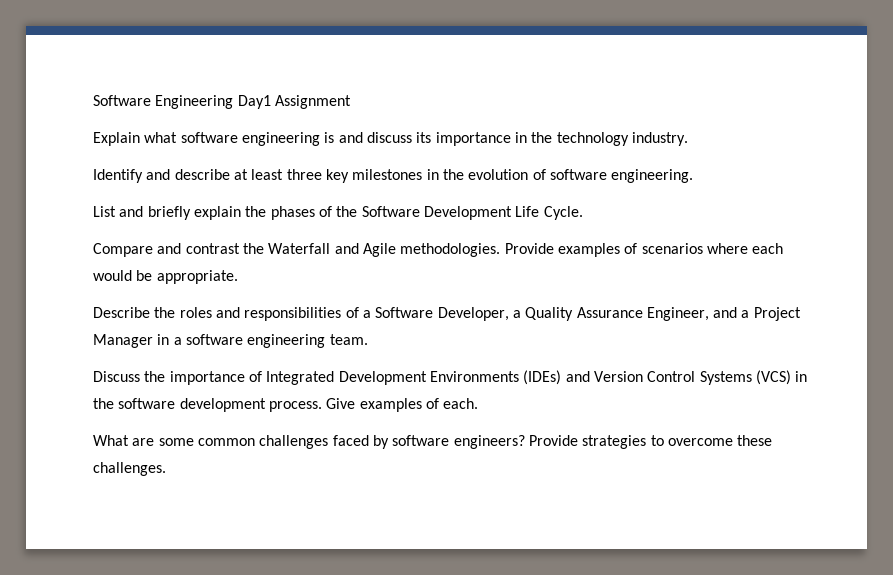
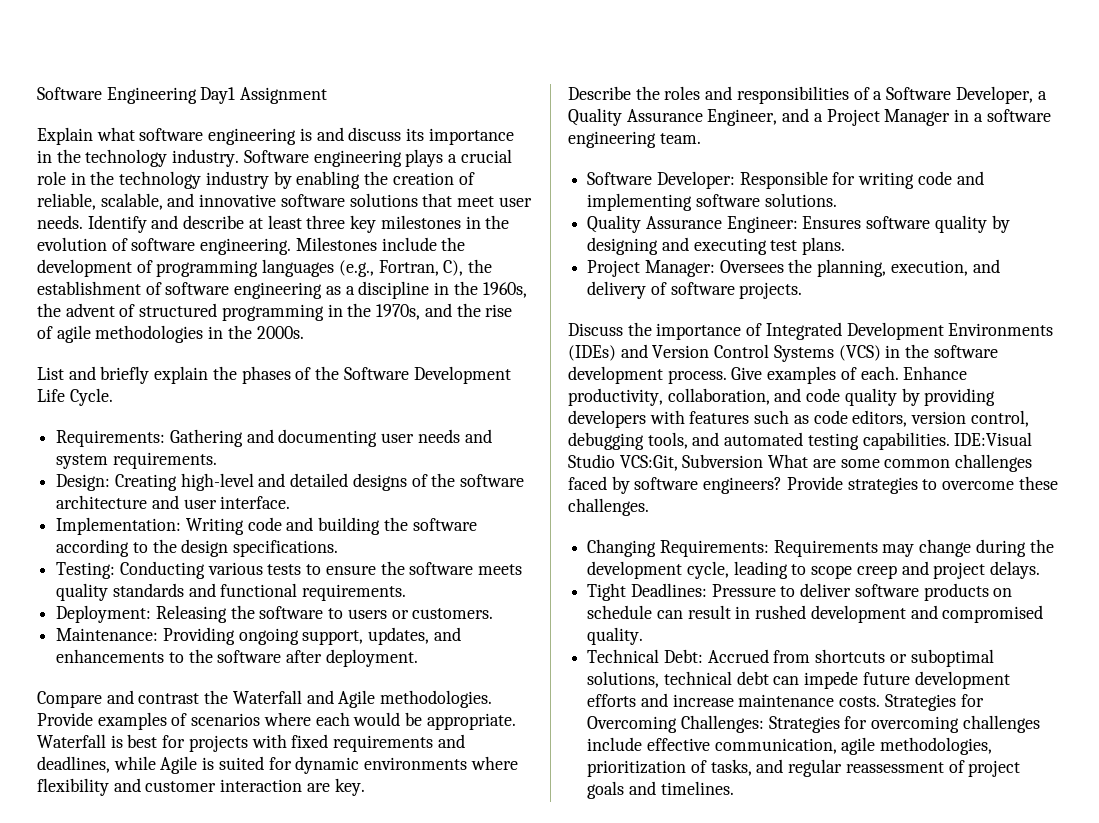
- Explain what software engineering is and discuss its importance in the technology industry.
- Identify and describe at least three key milestones in the evolution of software engineering.
+ Explain what software engineering is and discuss its importance in the technology industry. Software engineering plays a crucial role in the technology industry by enabling the creation of reliable, scalable, and innovative software solutions that meet user needs. Identify and describe at least three key milestones in the evolution of software engineering. Milestones include the development of programming languages (e.g., Fortran, C), the establishment of software engineering as a discipline in the 1960s, the advent of structured programming in the 1970s, and the rise of agile methodologies in the 2000s.
+ Requirements: Gathering and documenting user needs and system requirements.
+ Design: Creating high-level and detailed designs of the software architecture and user interface.
+ Implementation: Writing code and building the software according to the design specifications.
+ Testing: Conducting various tests to ensure the software meets quality standards and functional requirements.
+ Deployment: Releasing the software to users or customers.
+ Maintenance: Providing ongoing support, updates, and enhancements to the software after deployment.
+ Waterfall is best for projects with fixed requirements and deadlines, while Agile is suited for dynamic environments where flexibility and customer interaction are key.
+ Software Developer: Responsible for writing code and implementing software solutions.
+ Quality Assurance Engineer: Ensures software quality by designing and executing test plans.
+ Project Manager: Oversees the planning, execution, and delivery of software projects.
- Give examples of each.
- What are some common challenges faced by software engineers?
+ Give examples of each. Enhance productivity, collaboration, and code quality by providing developers with features such as code editors, version control, debugging tools, and automated testing capabilities. IDE:Visual Studio VCS:Git, Subversion What are some common challenges faced by software engineers?
+ Changing Requirements: Requirements may change during the development cycle, leading to scope creep and project delays.
+ Tight Deadlines: Pressure to deliver software products on schedule can result in rushed development and compromised quality.
+ Technical Debt: Accrued from shortcuts or suboptimal solutions, technical debt can impede future development efforts and increase maintenance costs. Strategies for Overcoming Challenges: Strategies for overcoming challenges include effective communication, agile methodologies, prioritization of tasks, and regular reassessment of project goals and timelines.

